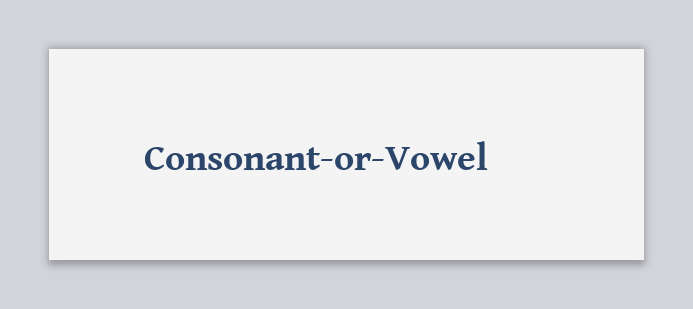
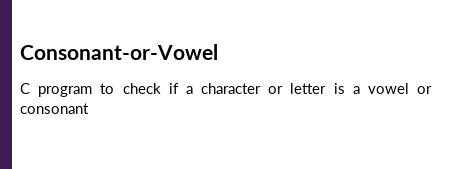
+ C program to check if a character or letter is a vowel or consonant

